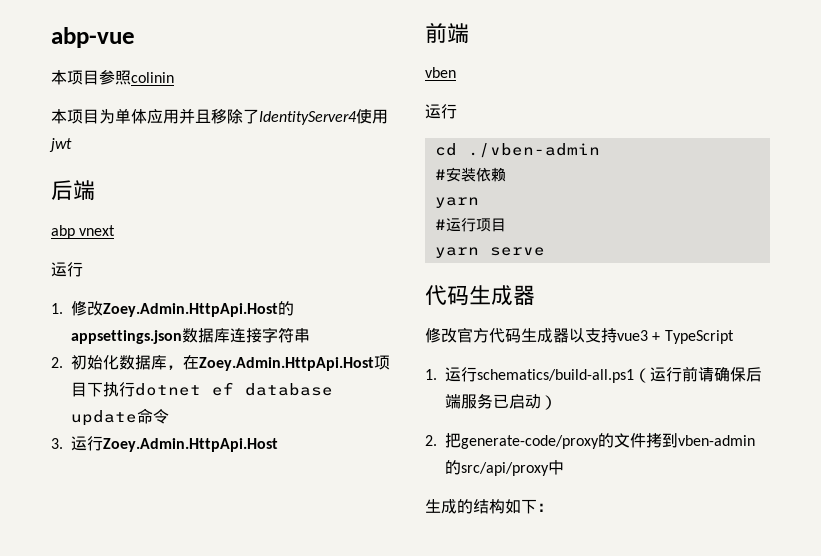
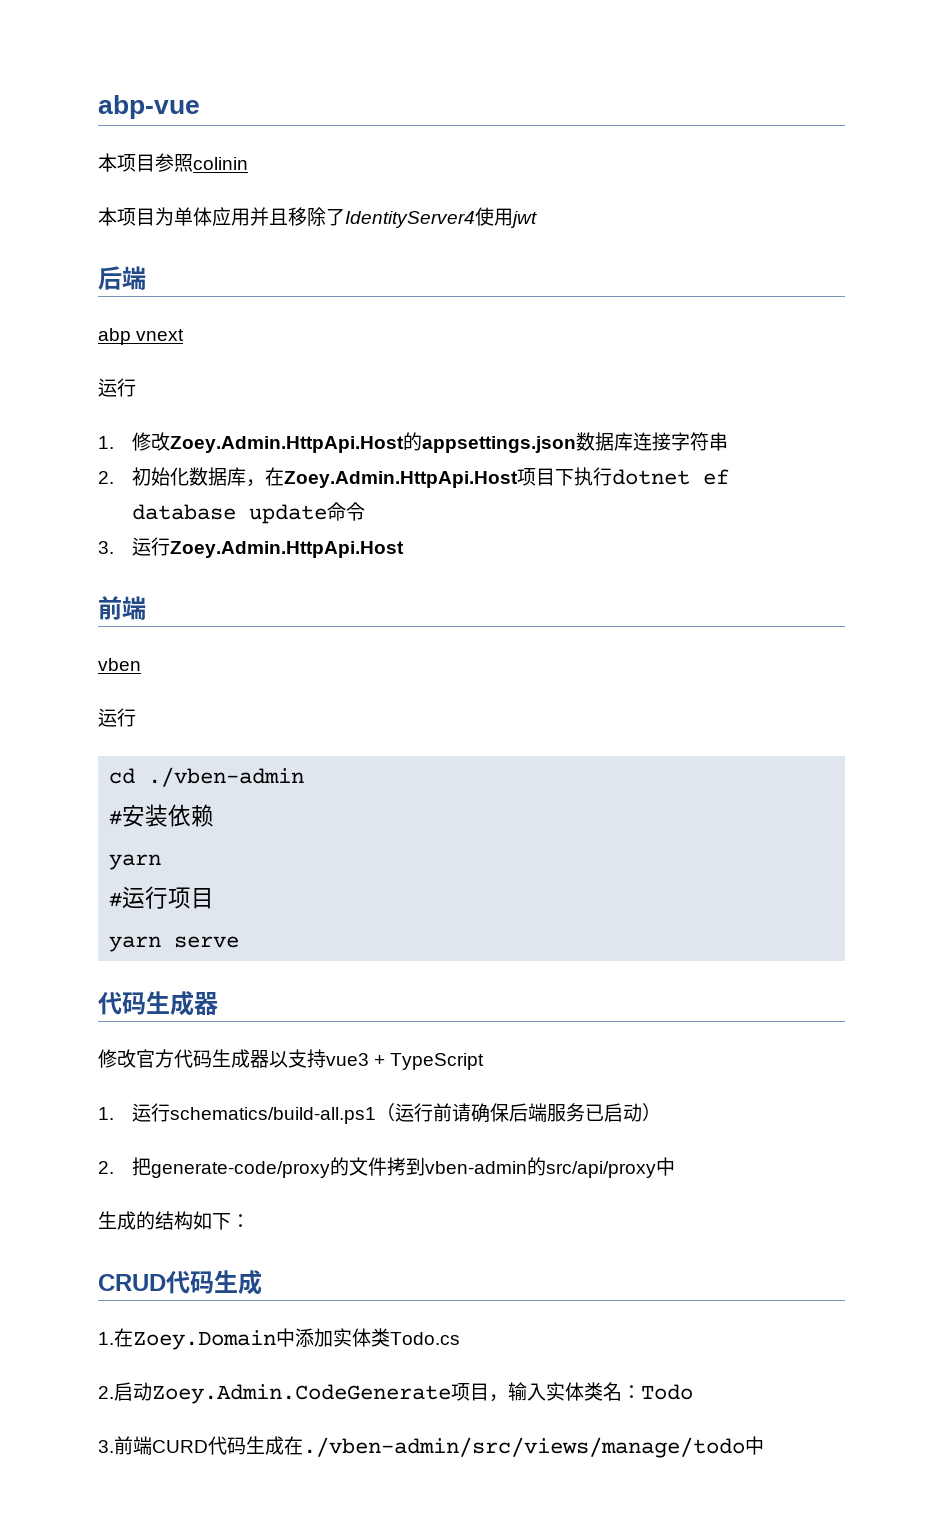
+ CRUD代码生成
+ 1.在Zoey.Domain中添加实体类Todo.cs
+ 2.启动Zoey.Admin.CodeGenerate项目，输入实体类名：Todo
+ 3.前端CURD代码生成在./vben-admin/src/views/manage/todo中

